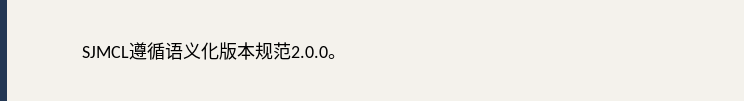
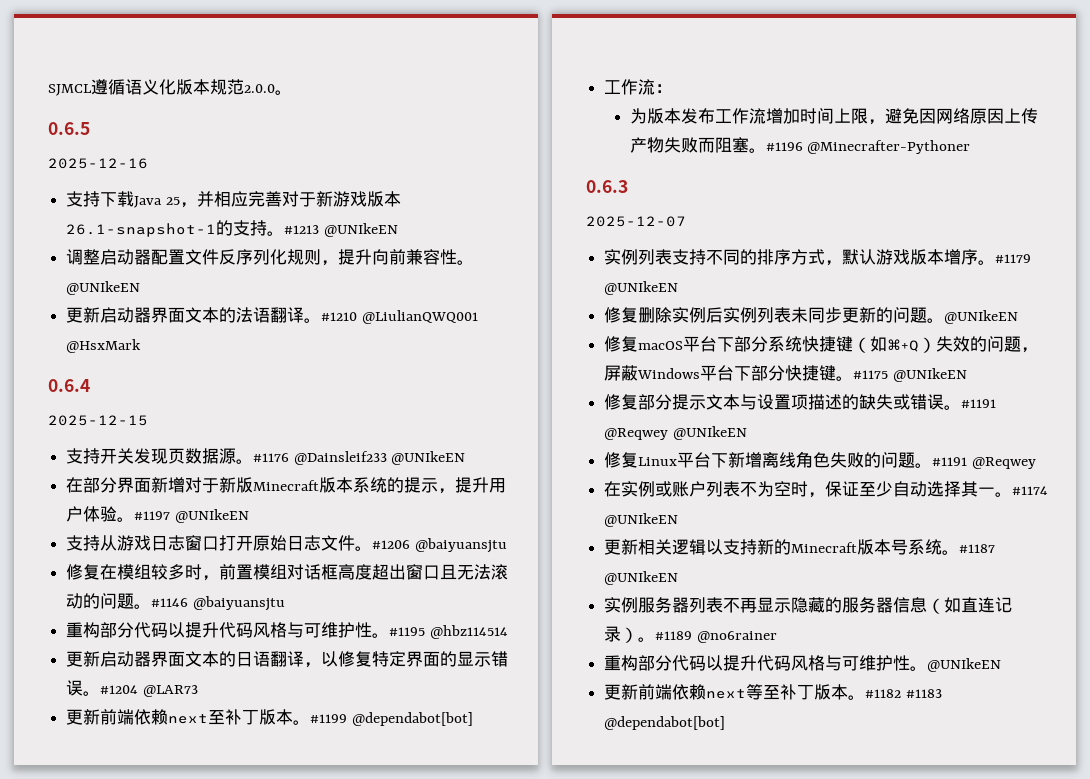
+ 0.6.5
+ 2025-12-16
+ 支持下载Java 25，并相应完善对于新游戏版本26.1-snapshot-1的支持。#1213 @UNIkeEN
+ 调整启动器配置文件反序列化规则，提升向前兼容性。@UNIkeEN
+ 更新启动器界面文本的法语翻译。#1210 @LiulianQWQ001 @HsxMark
+ 0.6.4
+ 2025-12-15
+ 支持开关发现页数据源。#1176 @Dainsleif233 @UNIkeEN
+ 在部分界面新增对于新版Minecraft版本系统的提示，提升用户体验。#1197 @UNIkeEN
+ 支持从游戏日志窗口打开原始日志文件。#1206 @baiyuansjtu
+ 修复在模组较多时，前置模组对话框高度超出窗口且无法滚动的问题。#1146 @baiyuansjtu
+ 重构部分代码以提升代码风格与可维护性。#1195 @hbz114514
+ 更新启动器界面文本的日语翻译，以修复特定界面的显示错误。#1204 @LAR73
+ 更新前端依赖next至补丁版本。#1199 @dependabot[bot]
+ 工作流：
+ 为版本发布工作流增加时间上限，避免因网络原因上传产物失败而阻塞。#1196 @Minecrafter-Pythoner
+ 0.6.3
+ 2025-12-07
+ 实例列表支持不同的排序方式，默认游戏版本增序。#1179 @UNIkeEN
+ 修复删除实例后实例列表未同步更新的问题。@UNIkeEN
+ 修复macOS平台下部分系统快捷键（如⌘+Q）失效的问题，屏蔽Windows平台下部分快捷键。#1175 @UNIkeEN
+ 修复部分提示文本与设置项描述的缺失或错误。#1191 @Reqwey @UNIkeEN
+ 修复Linux平台下新增离线角色失败的问题。#1191 @Reqwey
+ 在实例或账户列表不为空时，保证至少自动选择其一。#1174 @UNIkeEN
+ 更新相关逻辑以支持新的Minecraft版本号系统。#1187 @UNIkeEN
+ 实例服务器列表不再显示隐藏的服务器信息（如直连记录）。#1189 @no6rainer
+ 重构部分代码以提升代码风格与可维护性。@UNIkeEN
+ 更新前端依赖next等至补丁版本。#1182 #1183 @dependabot[bot]

